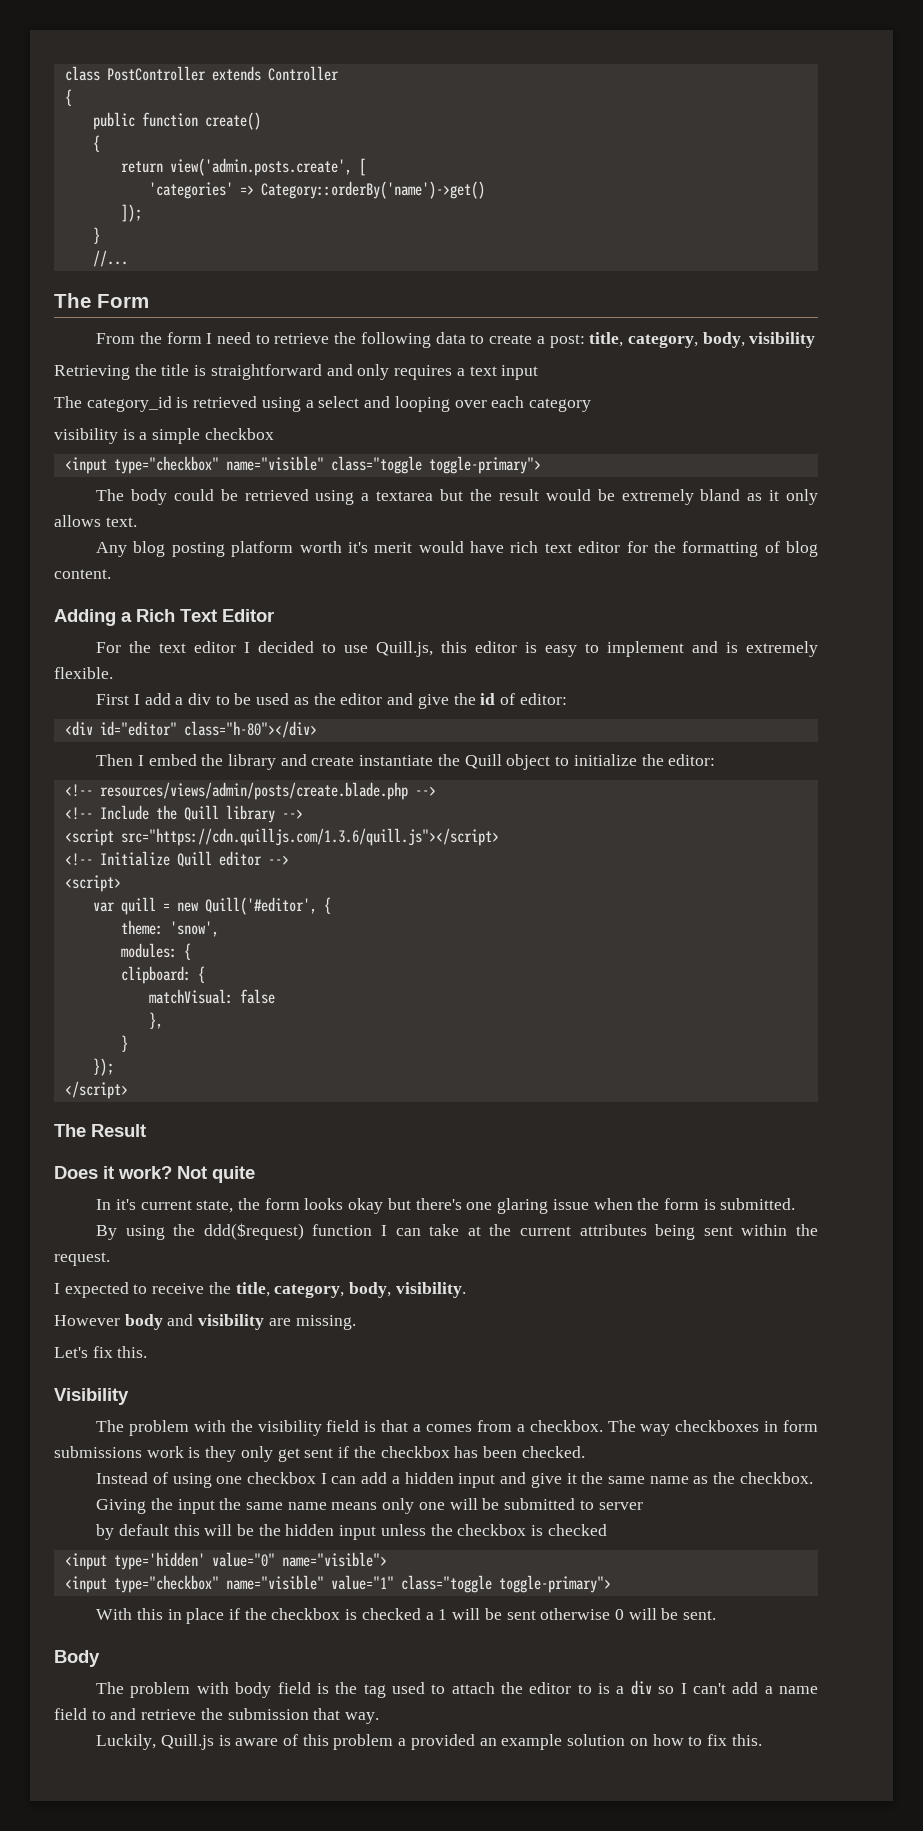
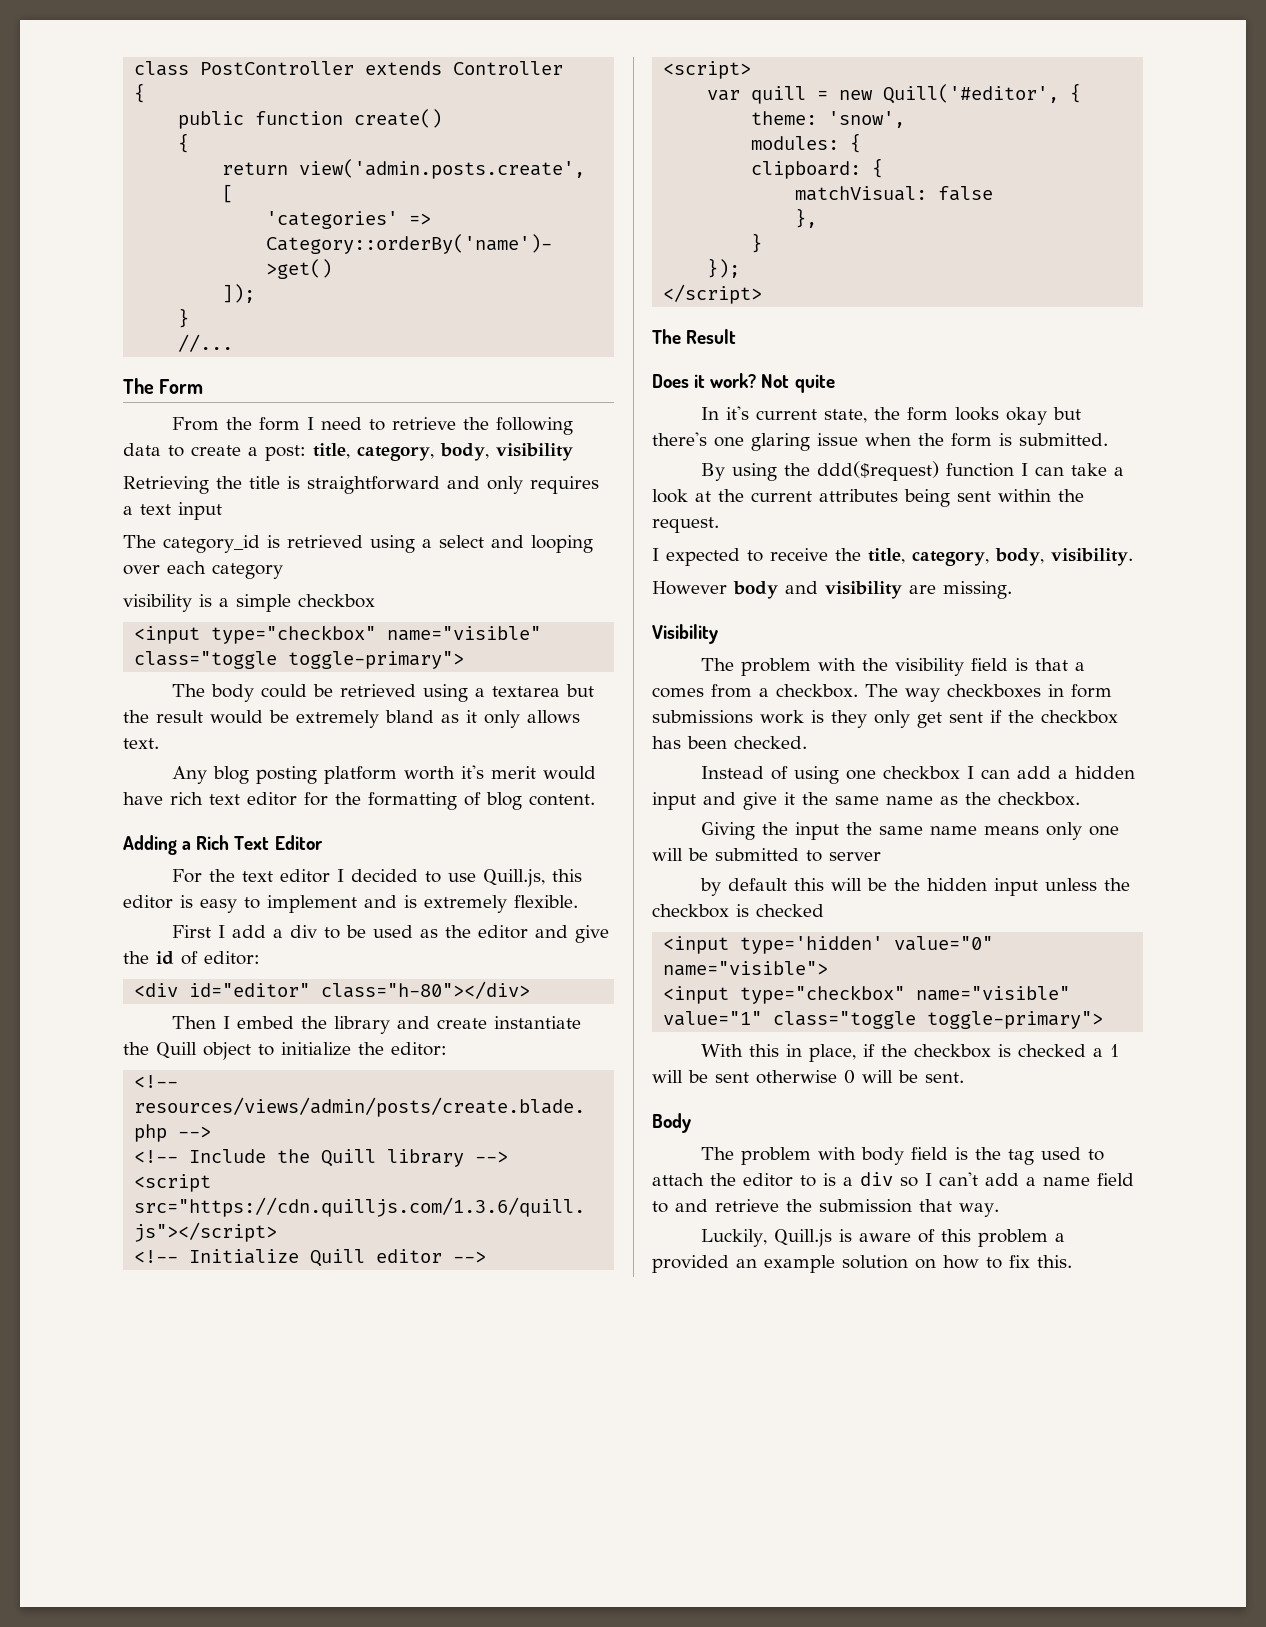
- By using the ddd($request) function I can take at the current attributes being sent within the request.
+ By using the ddd($request) function I can take a look at the current attributes being sent within the request.
- Let's fix this.
- With this in place if the checkbox is checked a 1 will be sent otherwise 0 will be sent.
+ With this in place, if the checkbox is checked a 1 will be sent otherwise 0 will be sent.

